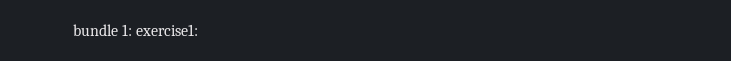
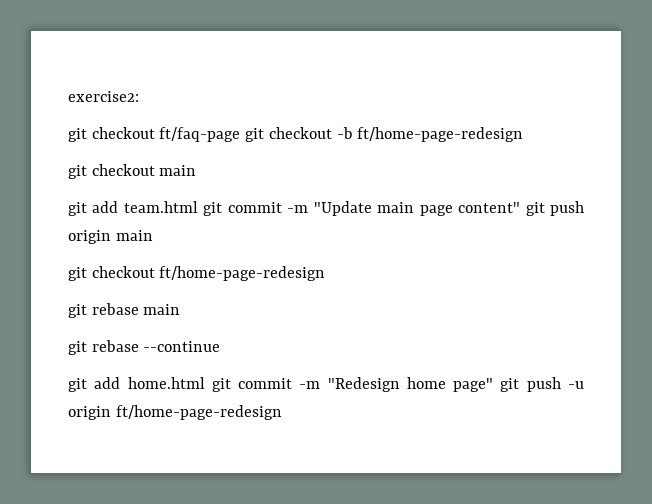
- bundle 1: exercise1:
+ exercise2:
+ git checkout ft/faq-page git checkout -b ft/home-page-redesign
+ git checkout main
+ git add team.html git commit -m "Update main page content" git push origin main
+ git checkout ft/home-page-redesign
+ git rebase main
+ git rebase --continue
+ git add home.html git commit -m "Redesign home page" git push -u origin ft/home-page-redesign

